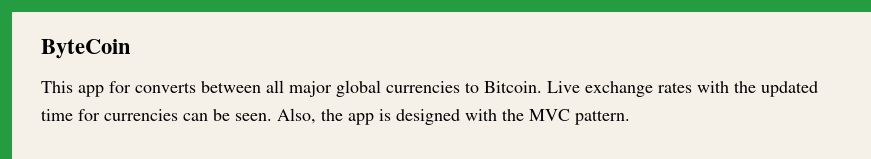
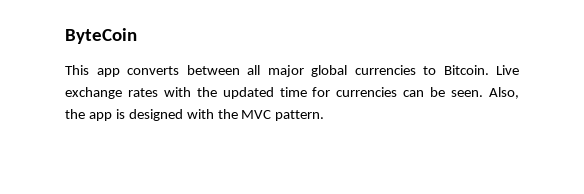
- This app for converts between all major global currencies to Bitcoin.
+ This app converts between all major global currencies to Bitcoin.

